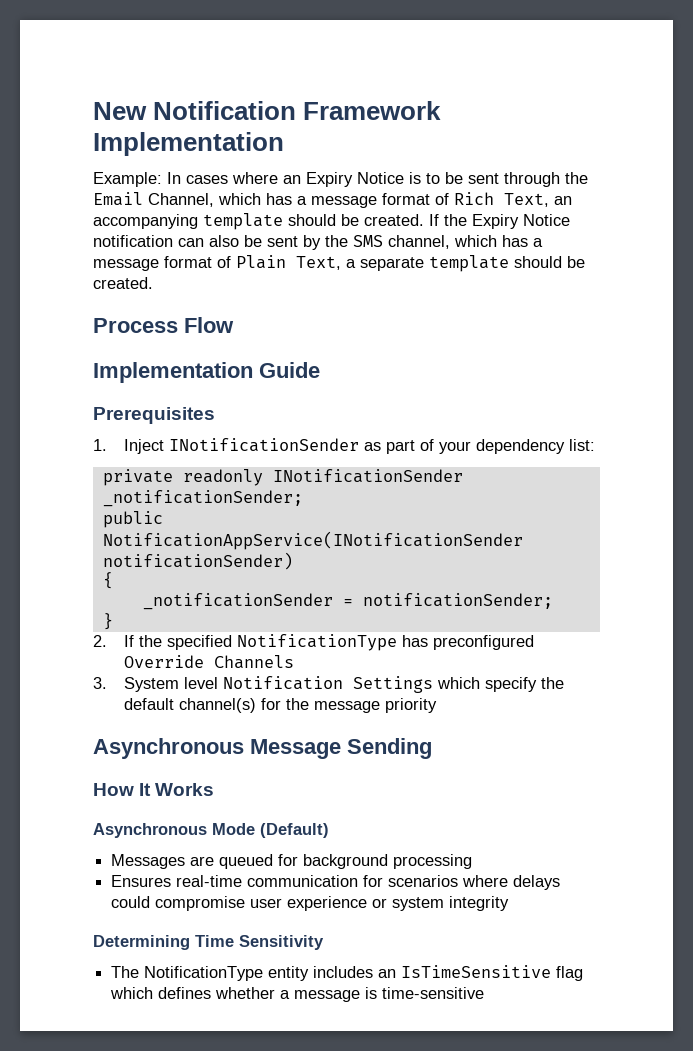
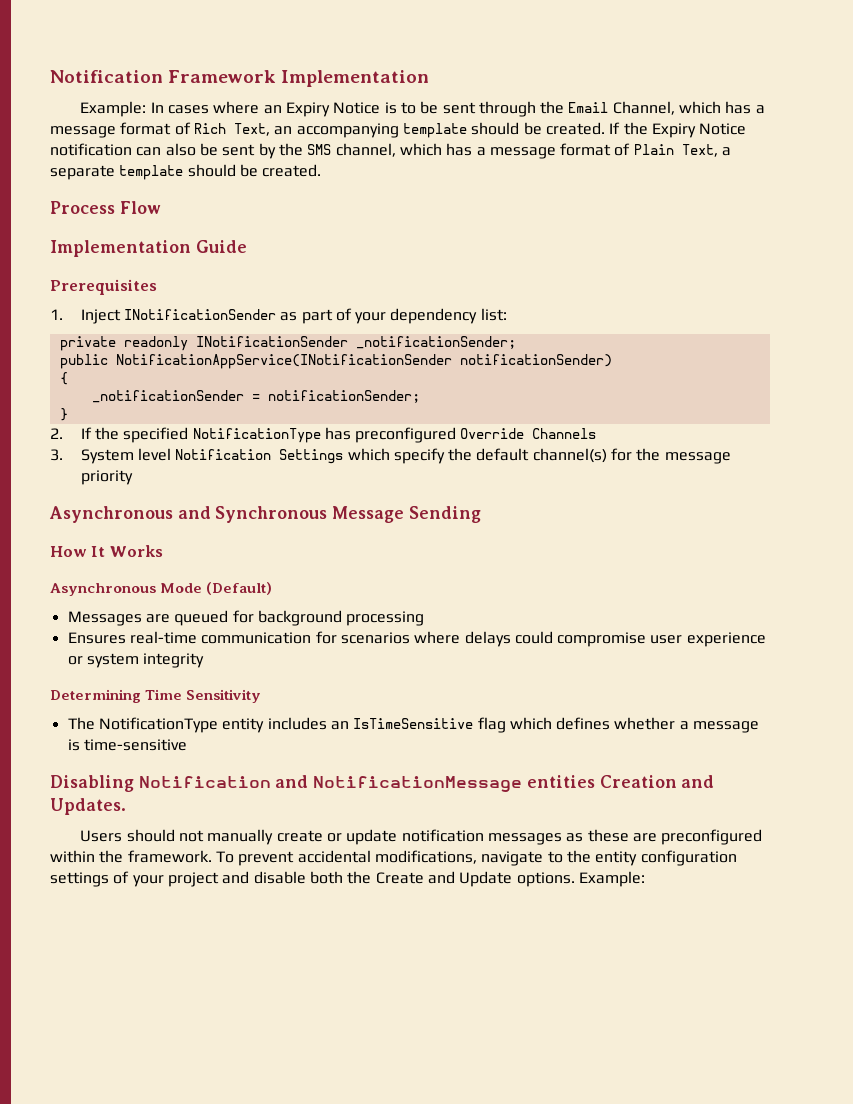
- New Notification Framework Implementation
+ Notification Framework Implementation
- Asynchronous Message Sending
+ Asynchronous and Synchronous Message Sending
+ Disabling Notification and NotificationMessage entities Creation and Updates.
+ Users should not manually create or update notification messages as these are preconfigured within the framework. To prevent accidental modifications, navigate to the entity configuration settings of your project and disable both the Create and Update options. Example:

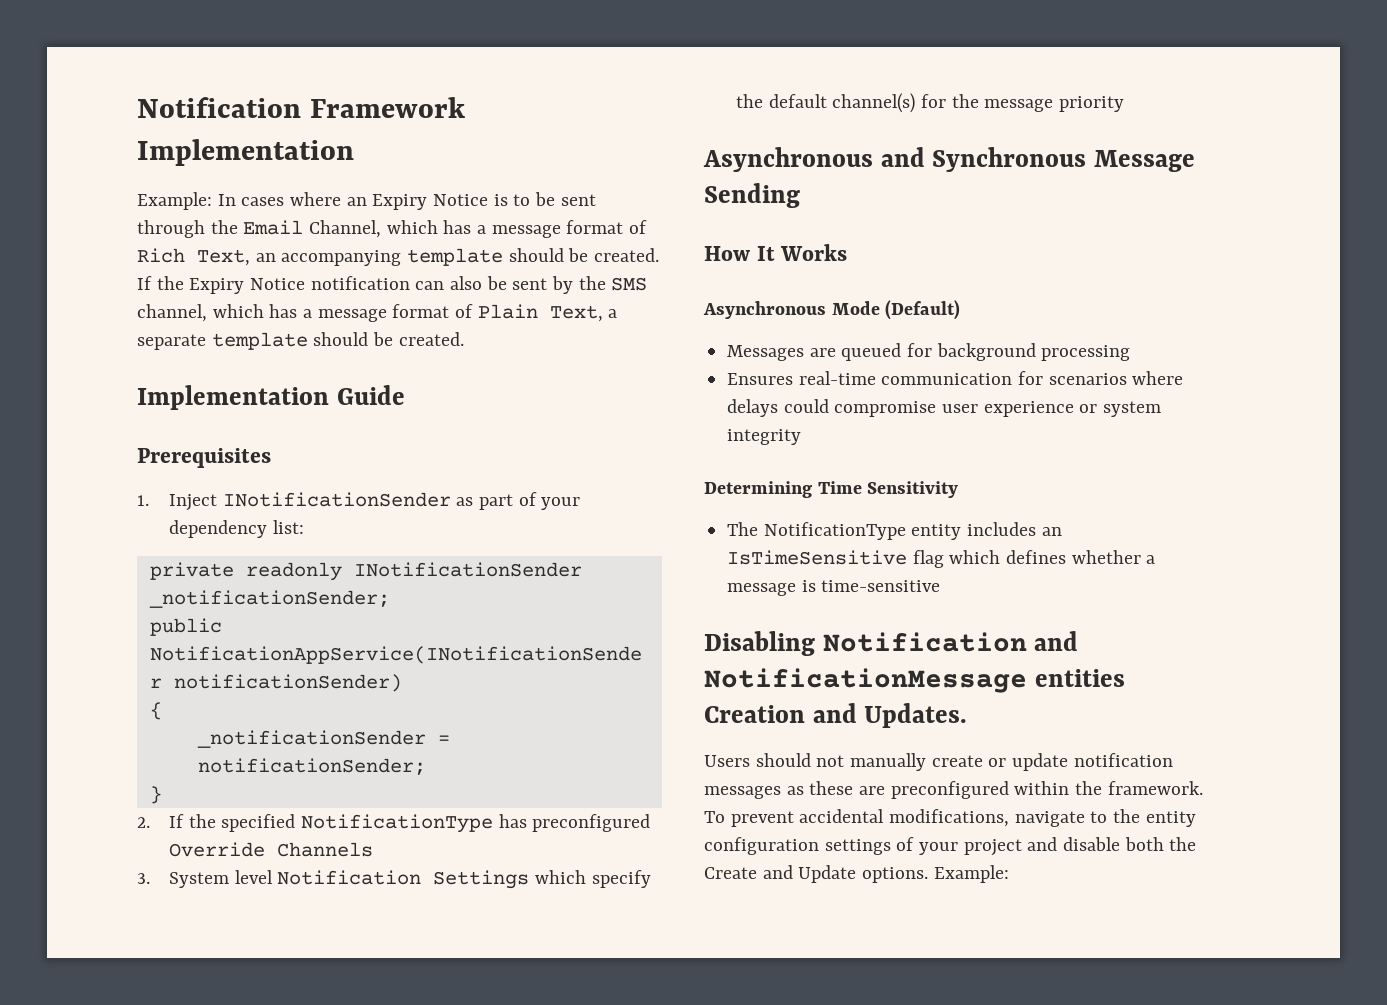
- Process Flow

